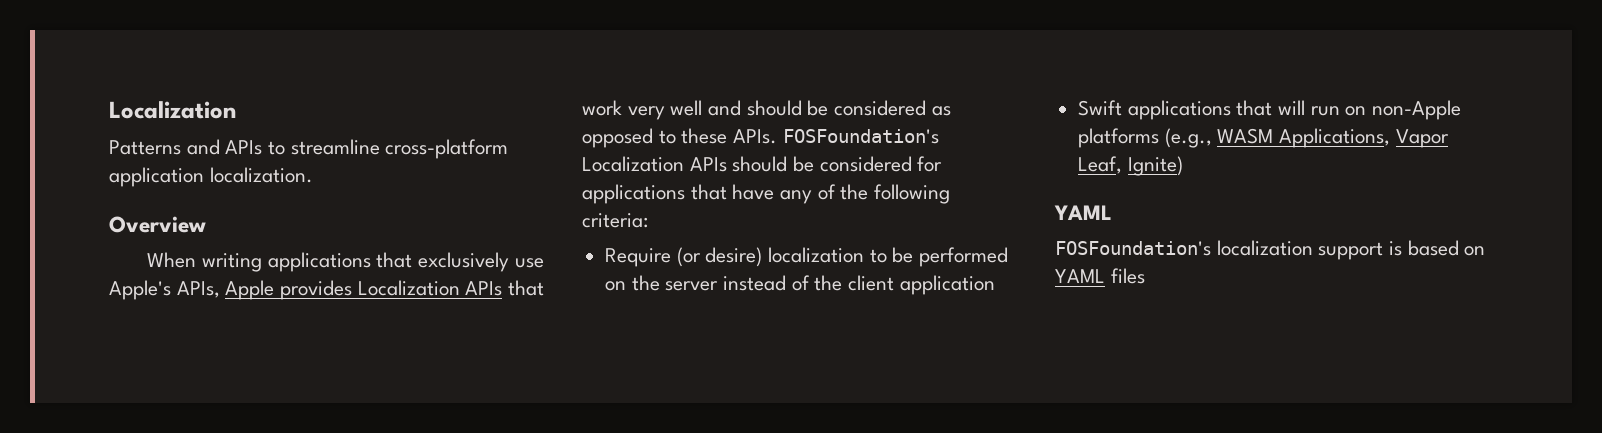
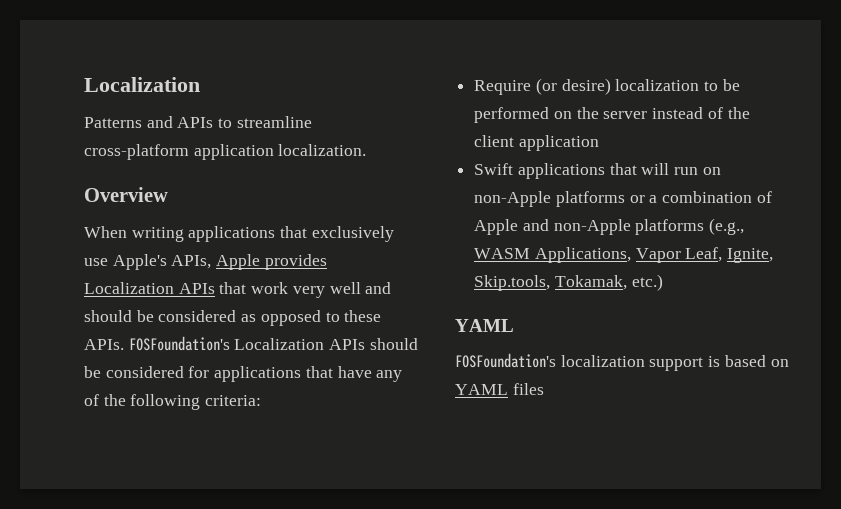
- Swift applications that will run on non-Apple platforms (e.g., WASM Applications, Vapor Leaf, Ignite)
+ Swift applications that will run on non-Apple platforms or a combination of Apple and non-Apple platforms (e.g., WASM Applications, Vapor Leaf, Ignite, Skip.tools, Tokamak, etc.)

